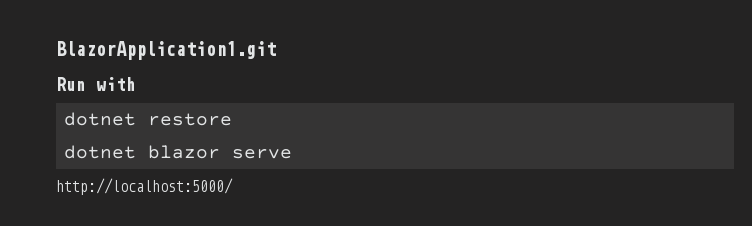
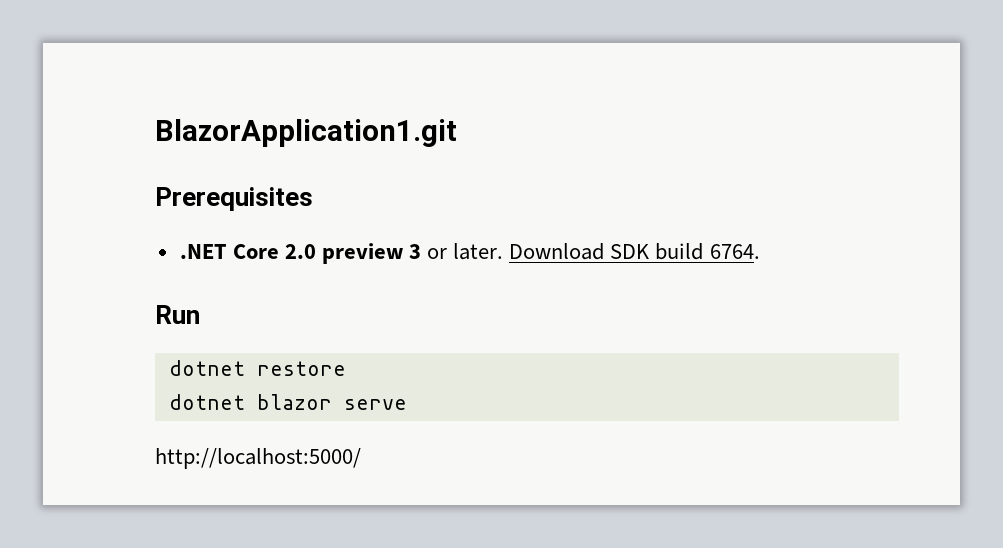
+ Prerequisites
+ .NET Core 2.0 preview 3 or later. Download SDK build 6764.
- Run with
+ Run

